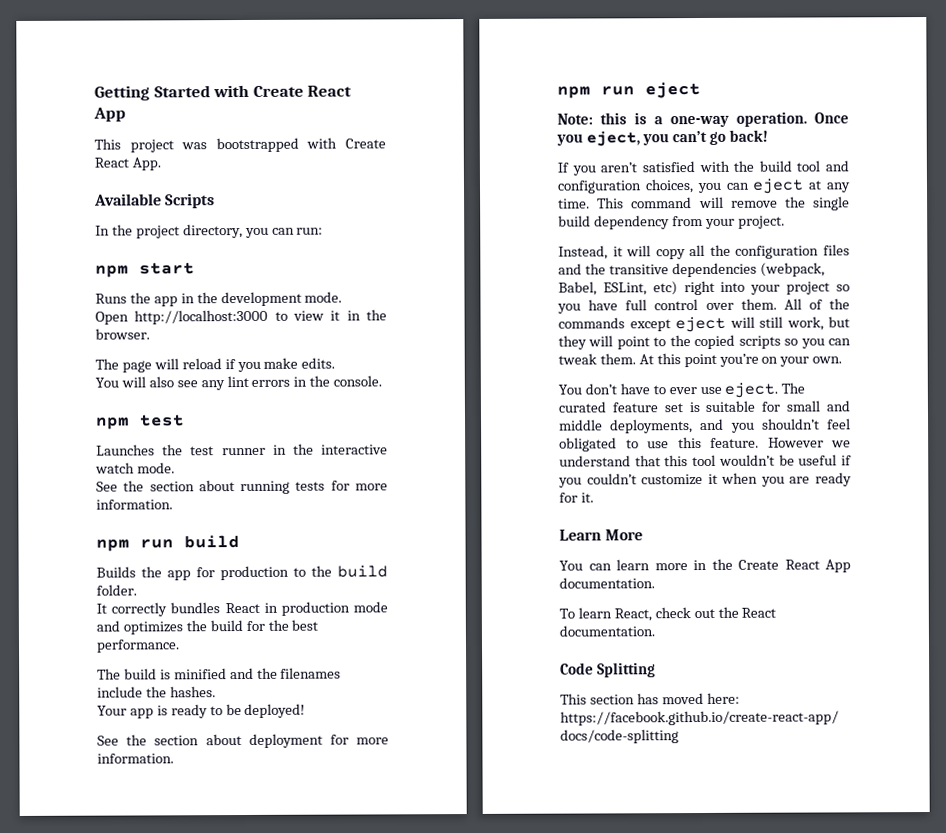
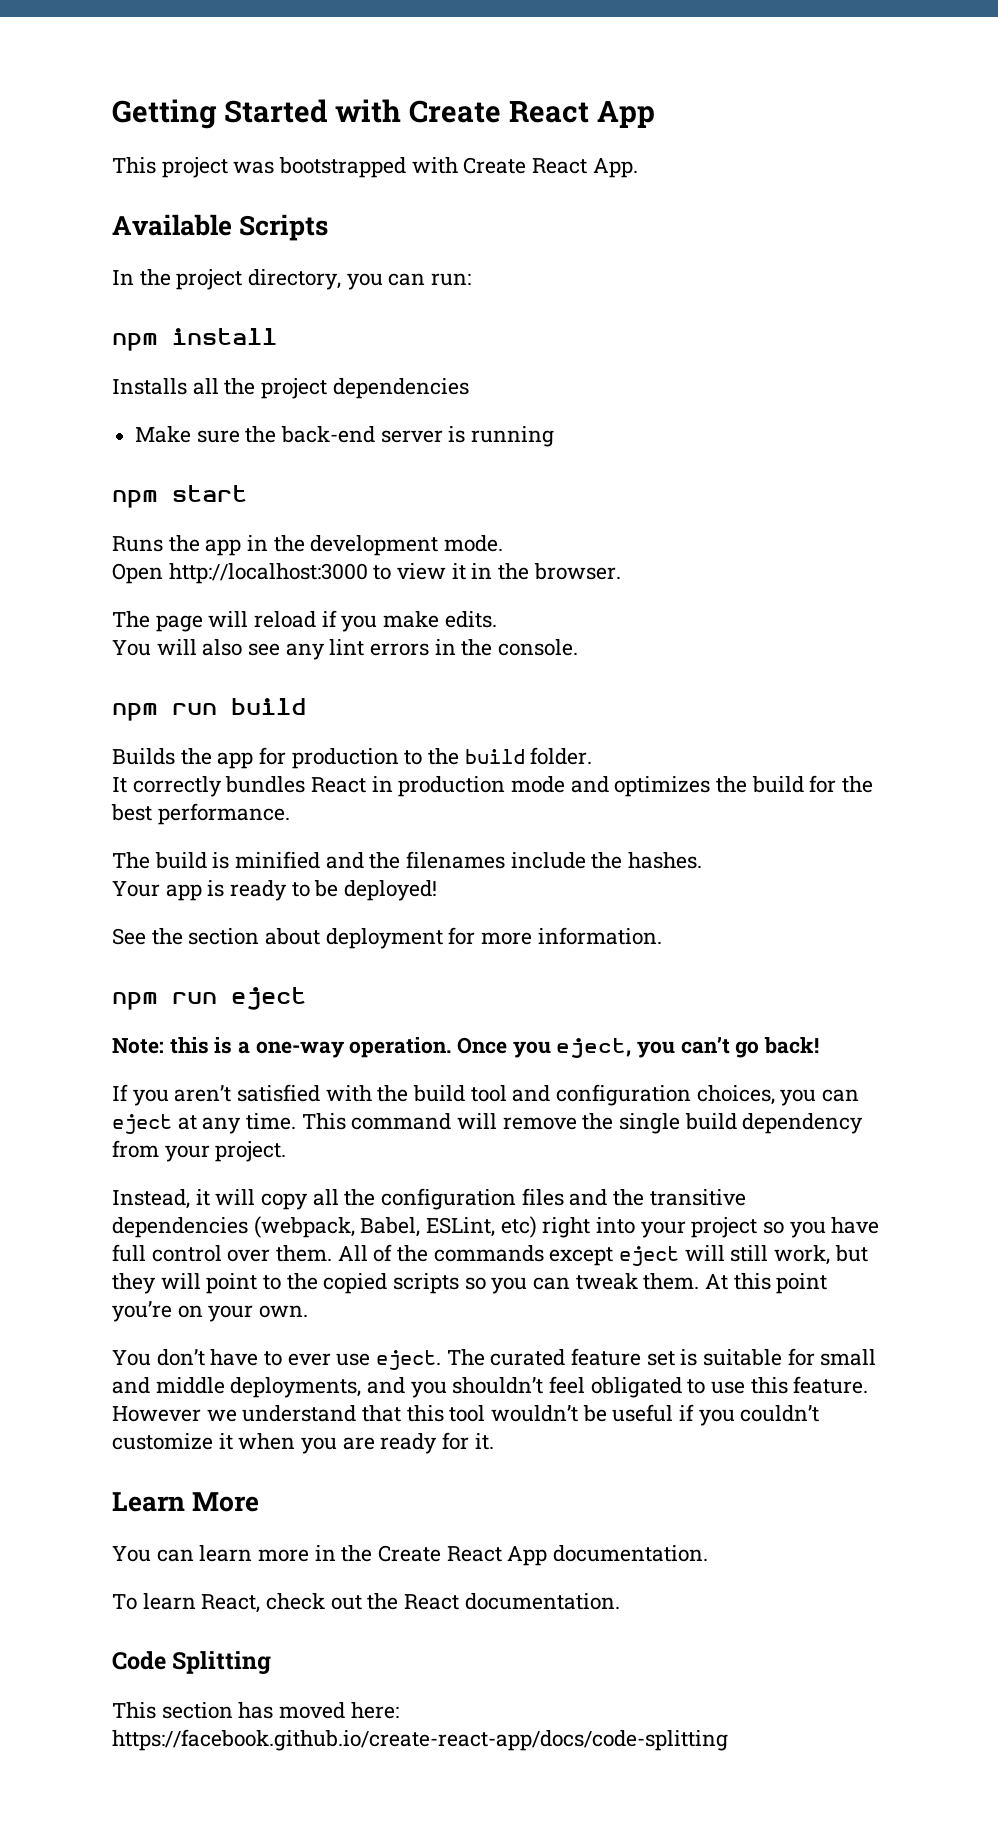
+ npm install
+ Installs all the project dependencies
+ Make sure the back-end server is running
- npm test
- Launches the test runner in the interactive watch mode.
- See the section about running tests for more information.

